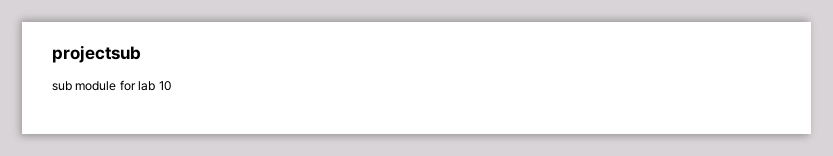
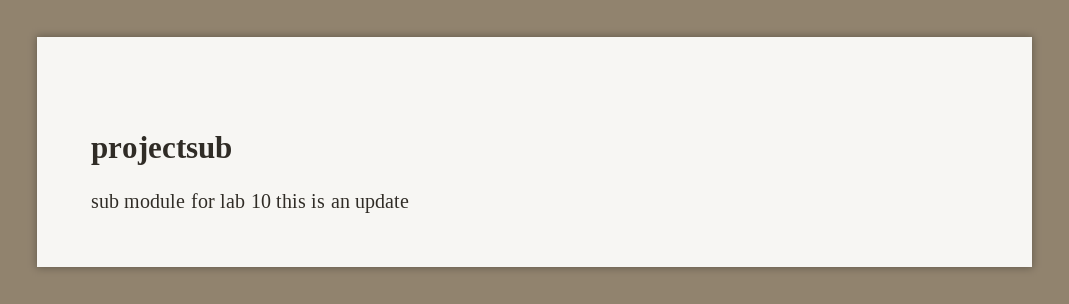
- sub module for lab 10
+ sub module for lab 10 this is an update

